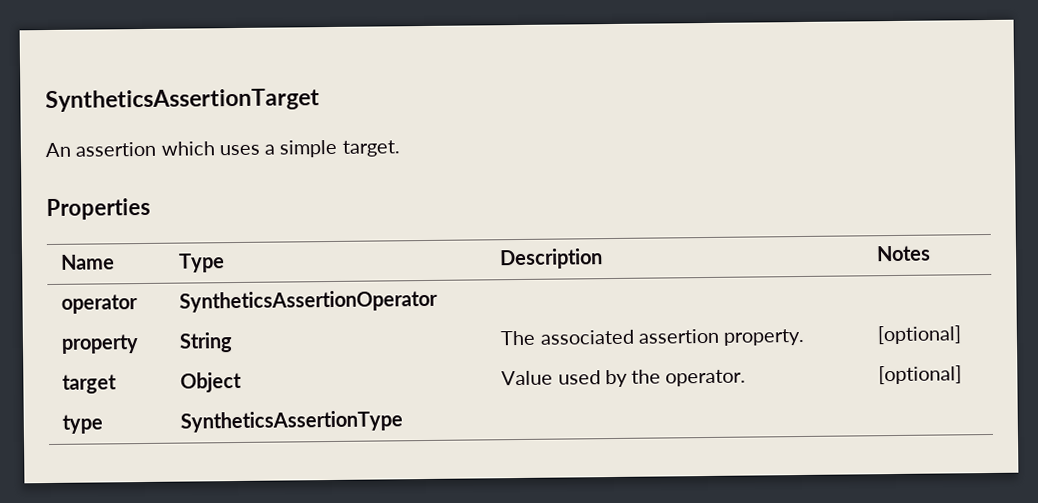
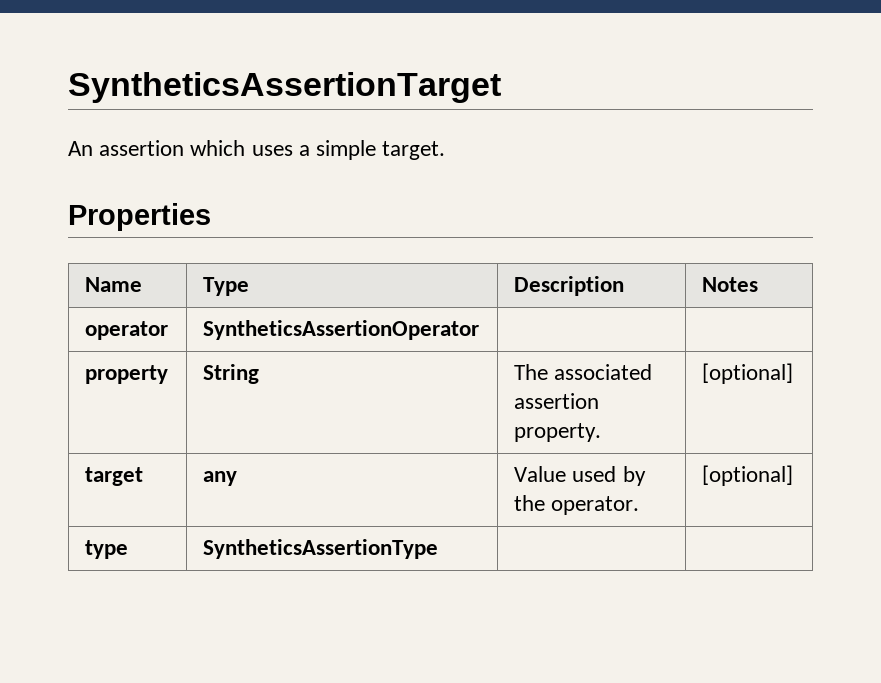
- target | Object | Value used by the operator. | [optional]
+ target | any | Value used by the operator. | [optional]

